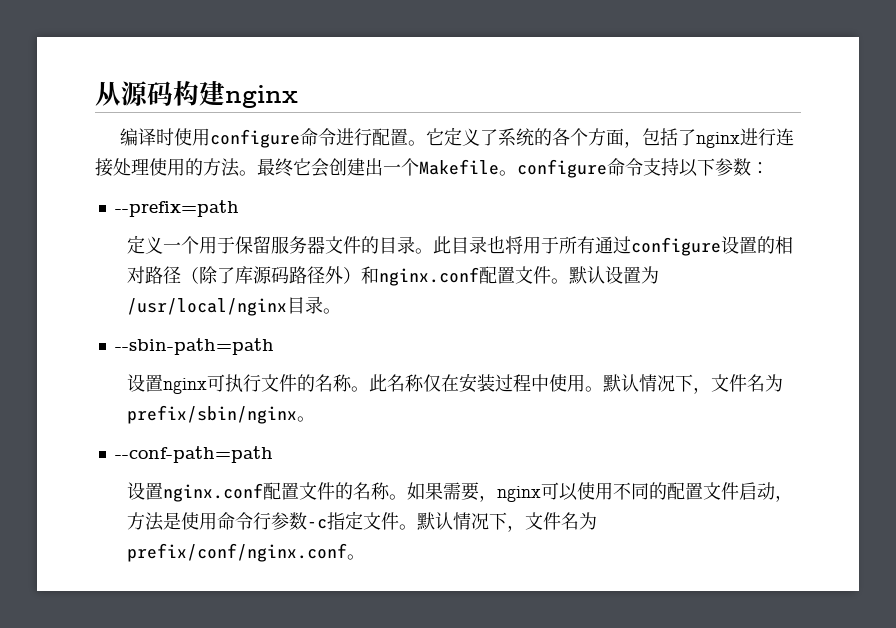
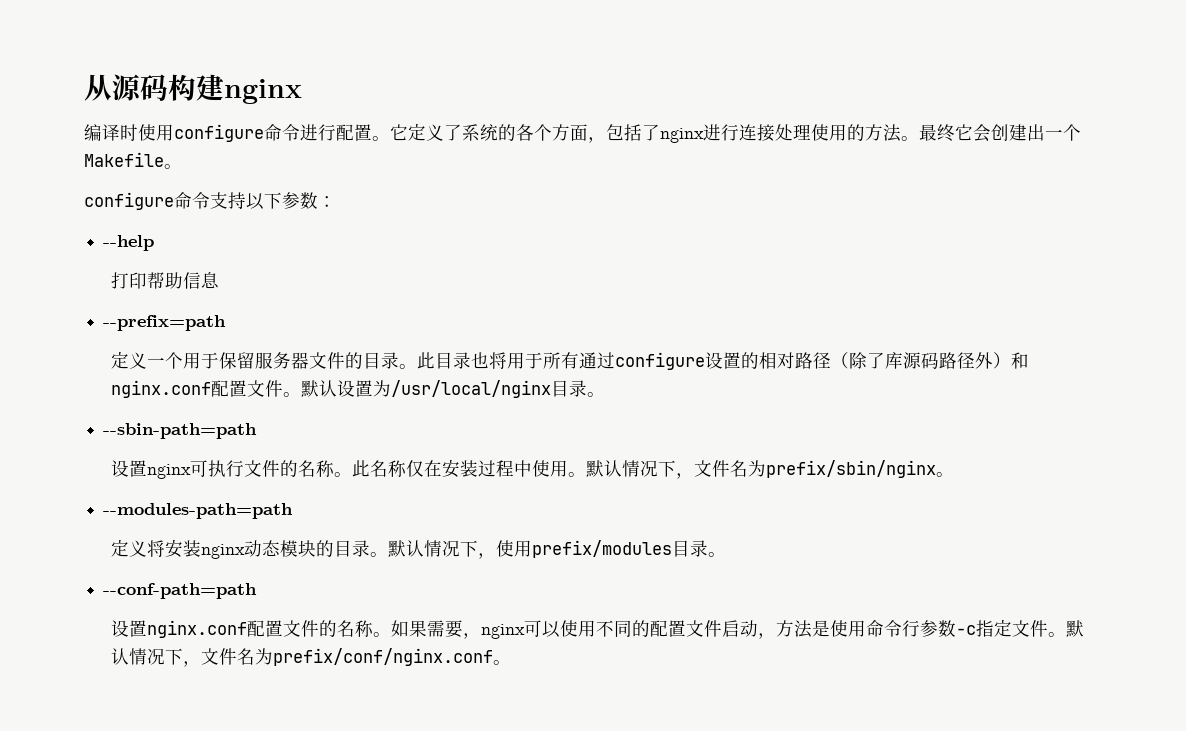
- 最终它会创建出一个Makefile。configure命令支持以下参数：
+ 最终它会创建出一个Makefile。
+ configure命令支持以下参数：
+ --help
+ 打印帮助信息
+ --modules-path=path
+ 定义将安装nginx动态模块的目录。默认情况下，使用prefix/modules目录。

